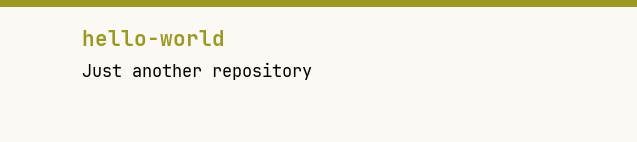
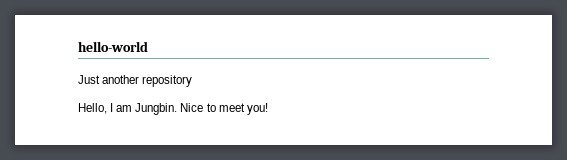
+ Hello, I am Jungbin. Nice to meet you!

